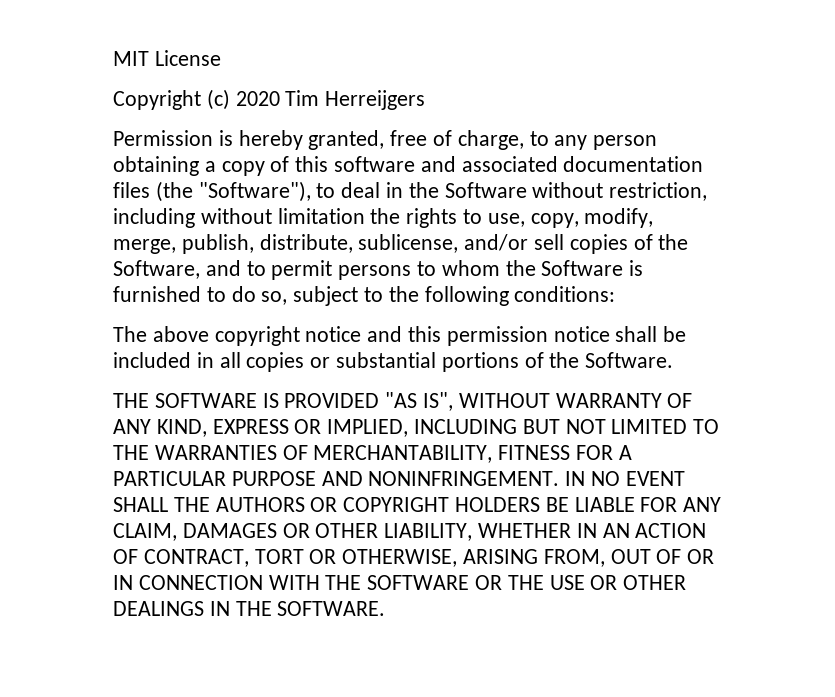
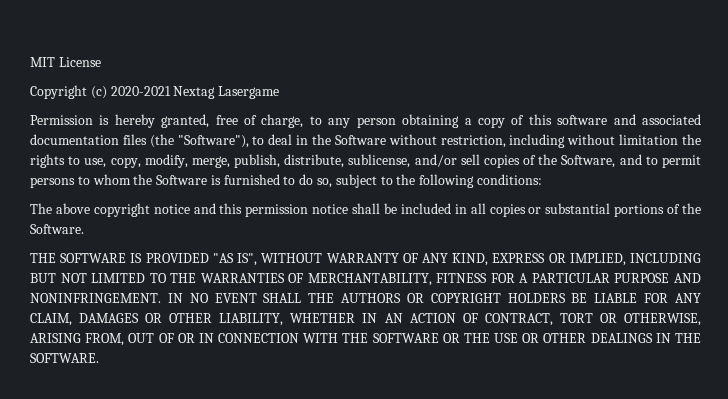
- Copyright (c) 2020 Tim Herreijgers
+ Copyright (c) 2020-2021 Nextag Lasergame

